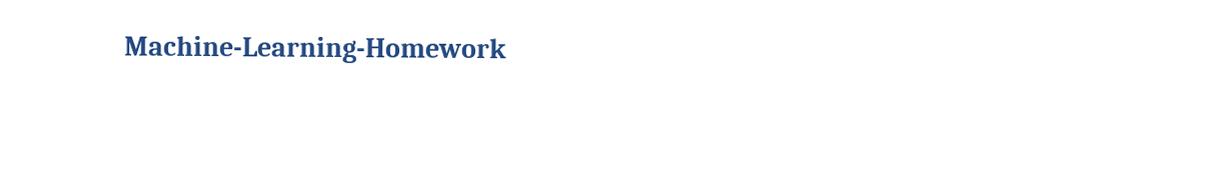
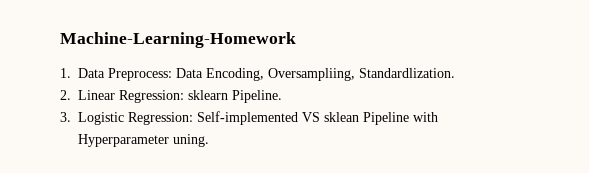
+ 1. Data Preprocess: Data Encoding, Oversampliing, Standardlization.
+ 2. Linear Regression: sklearn Pipeline.
+ 3. Logistic Regression: Self-implemented VS sklean Pipeline with Hyperparameter uning.

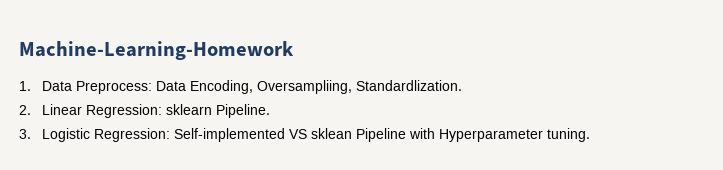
- 3. Logistic Regression: Self-implemented VS sklean Pipeline with Hyperparameter uning.
+ 3. Logistic Regression: Self-implemented VS sklean Pipeline with Hyperparameter tuning.

